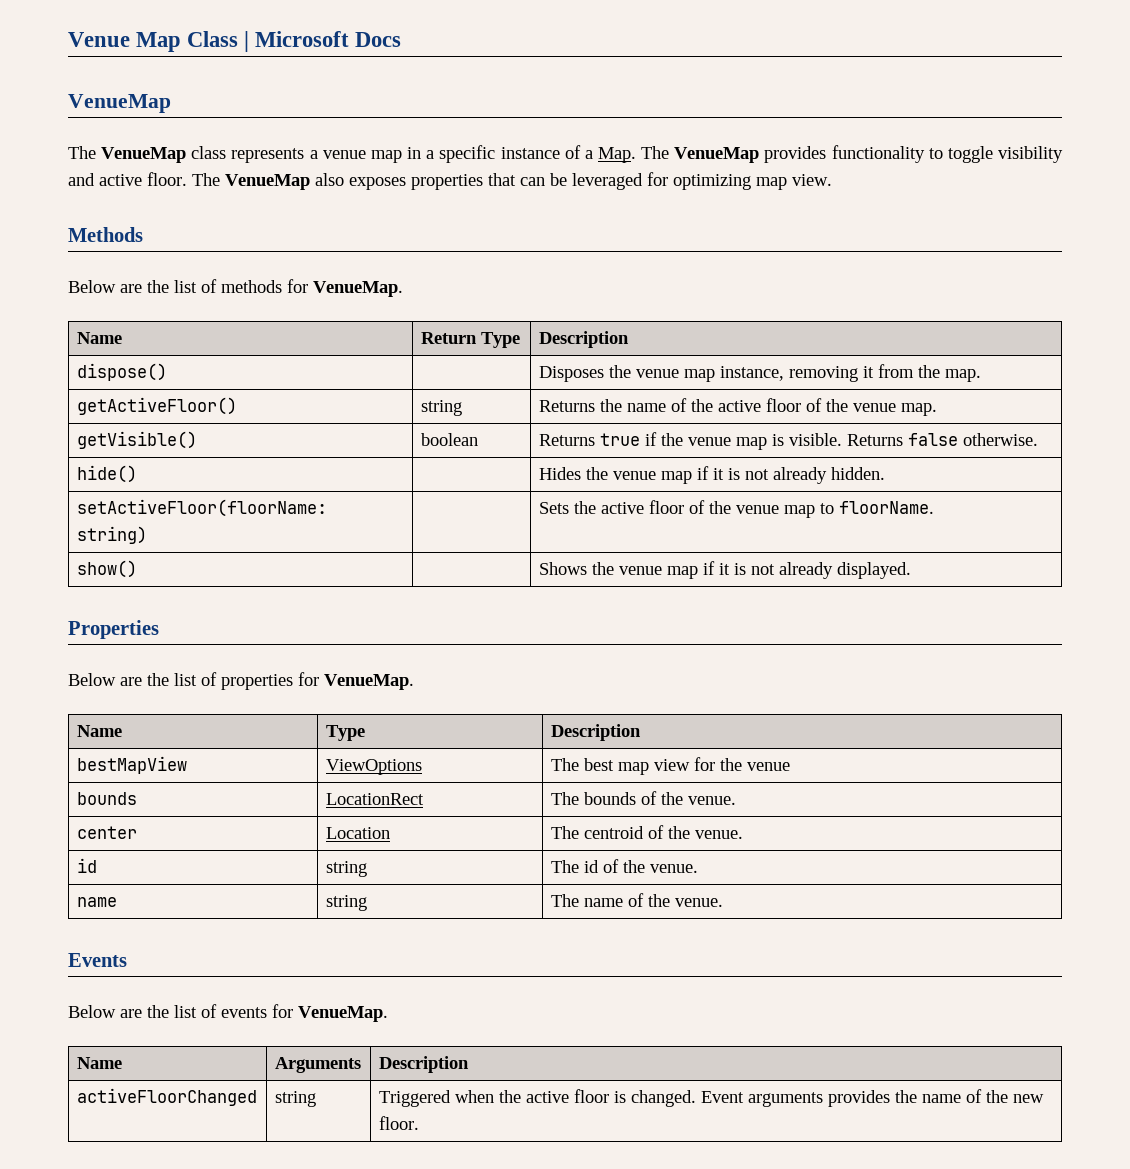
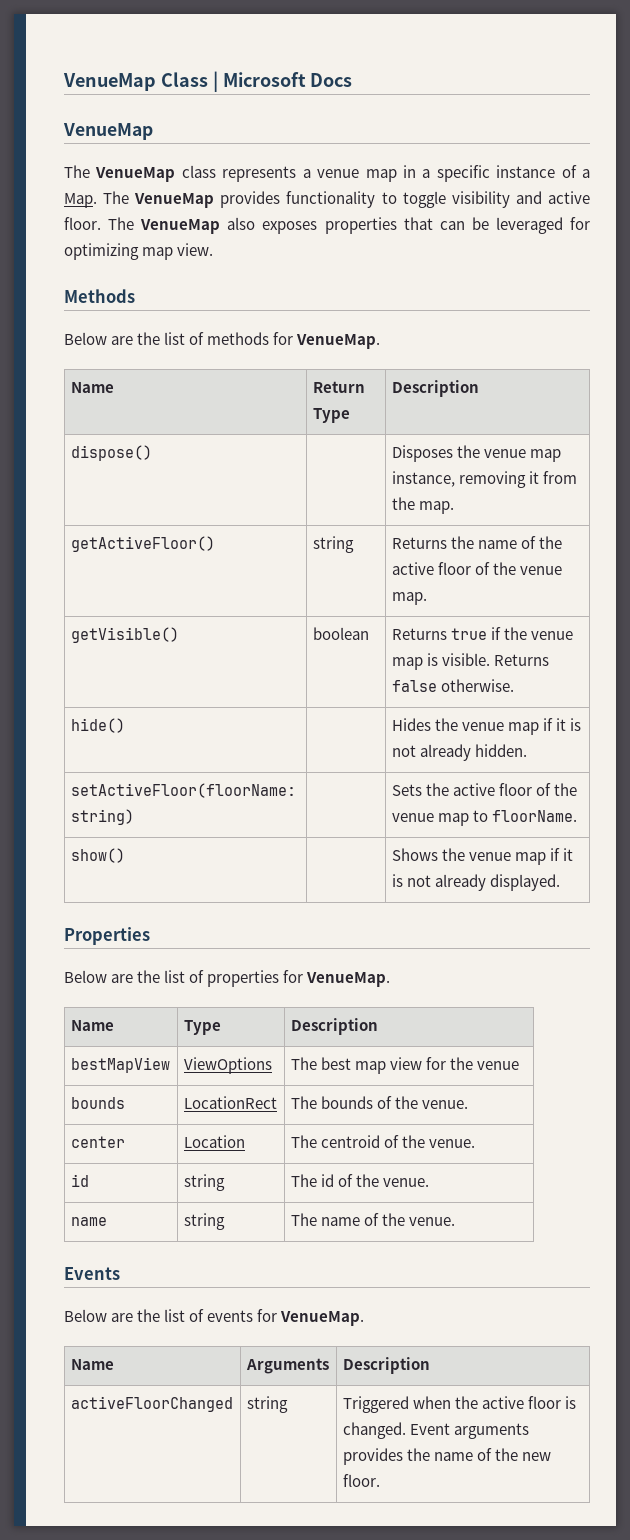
- Venue Map Class | Microsoft Docs
+ VenueMap Class | Microsoft Docs

